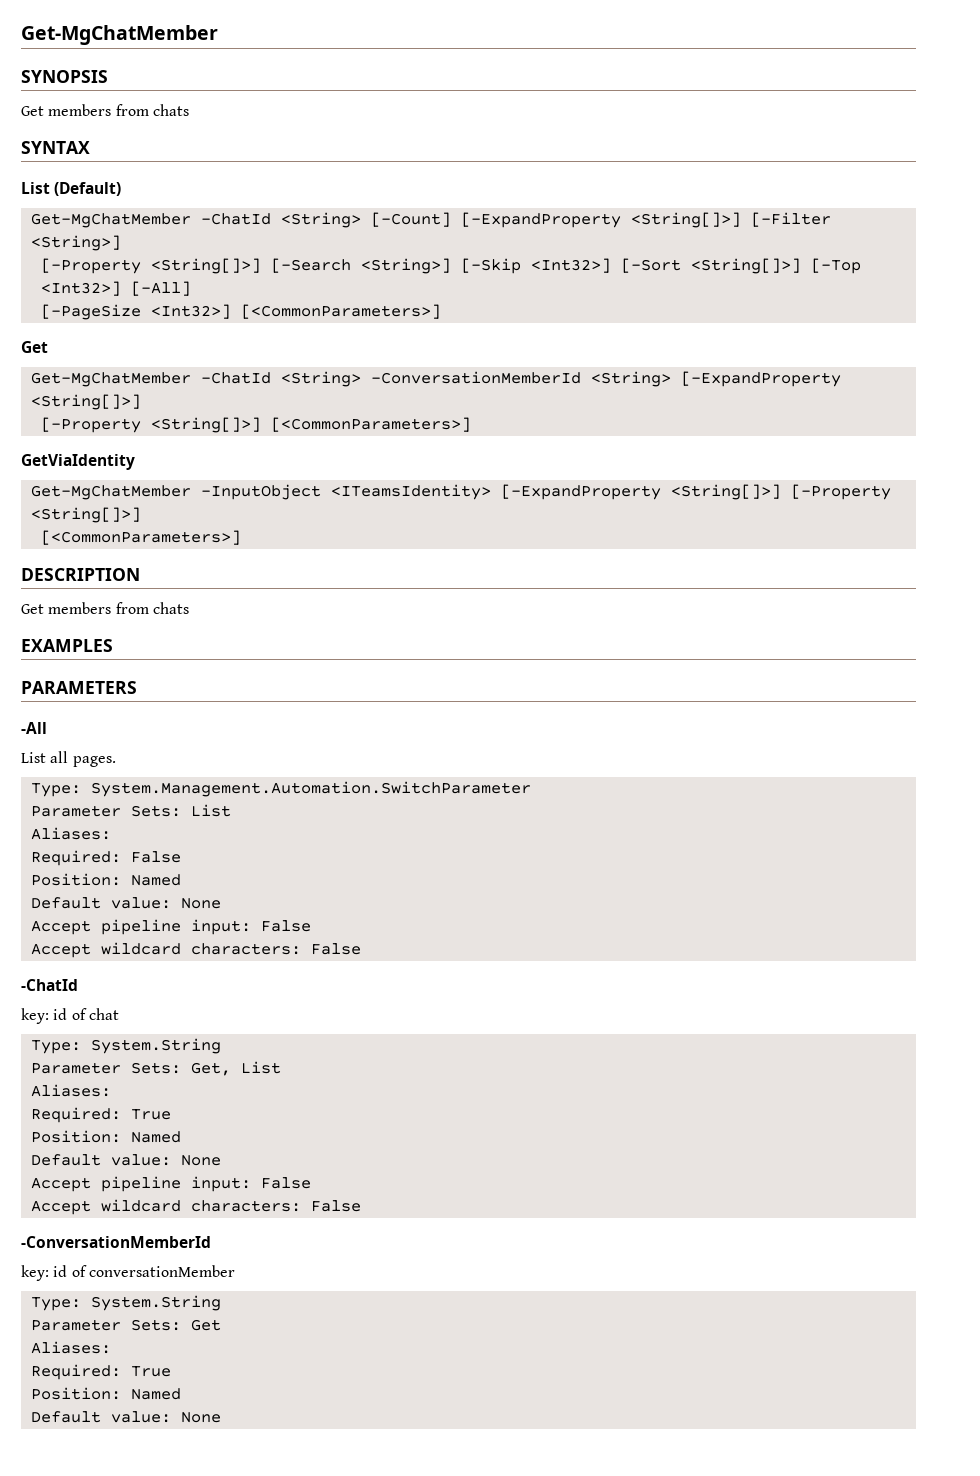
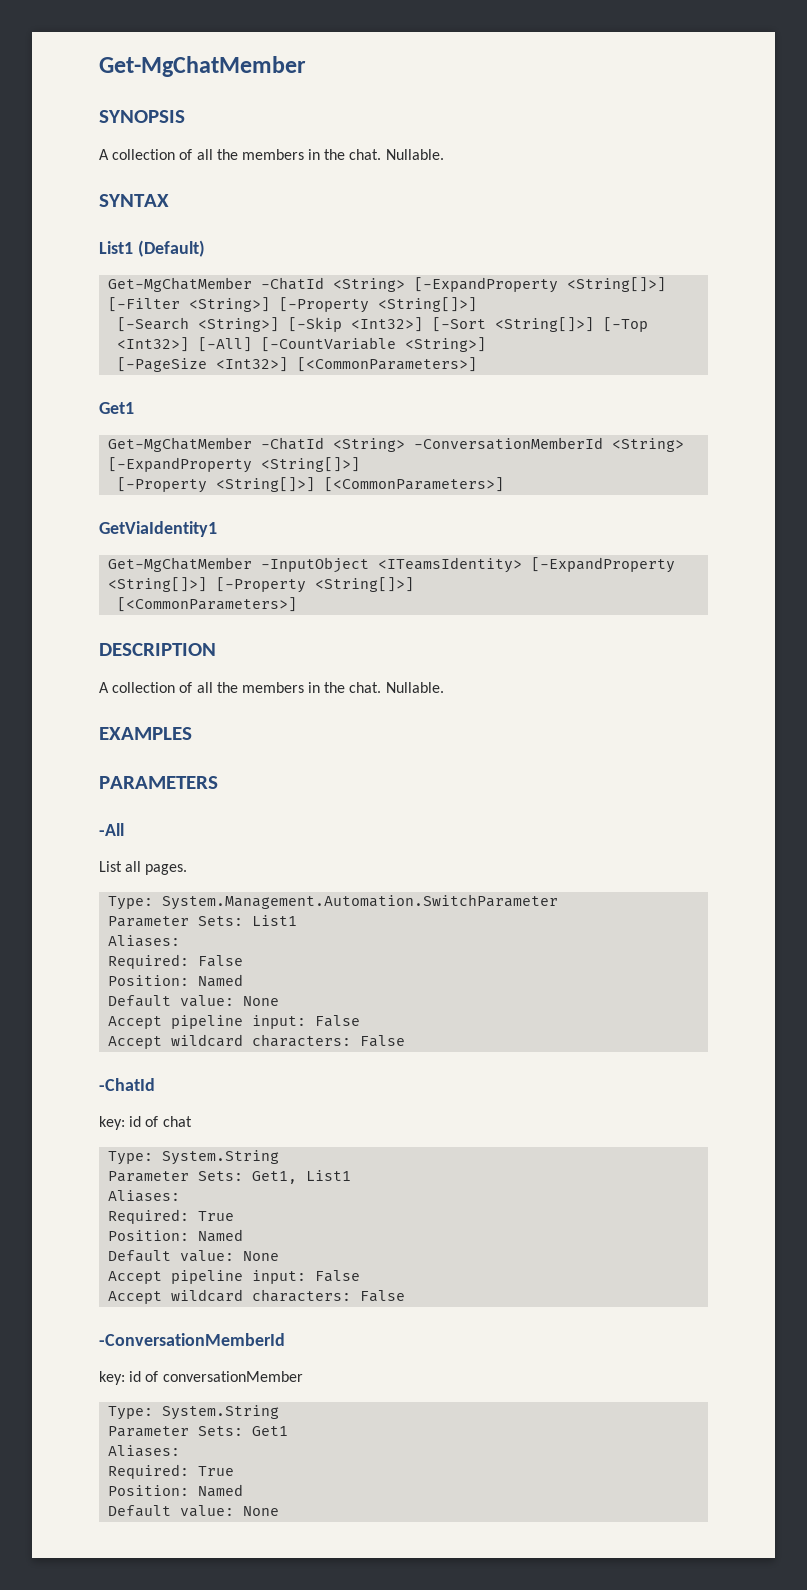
  SYNOPSIS
- Get members from chats
+ A collection of all the members in the chat. Nullable.
- List (Default)
+ List1 (Default)
- Get-MgChatMember -ChatId <String> [-Count] [-ExpandProperty <String[]>] [-Filter <String>]
- [-Property <String[]>] [-Search <String>] [-Skip <Int32>] [-Sort <String[]>] [-Top <Int32>] [-All]
+ Get-MgChatMember -ChatId <String> [-ExpandProperty <String[]>] [-Filter <String>] [-Property <String[]>]
+ [-Search <String>] [-Skip <Int32>] [-Sort <String[]>] [-Top <Int32>] [-All] [-CountVariable <String>]
  [-PageSize <Int32>] [<CommonParameters>]
- Get
+ Get1
- GetViaIdentity
+ GetViaIdentity1
  DESCRIPTION
- Get members from chats
+ A collection of all the members in the chat. Nullable.
- Parameter Sets: List
+ Parameter Sets: List1
- Parameter Sets: Get, List
+ Parameter Sets: Get1, List1
- Parameter Sets: Get
+ Parameter Sets: Get1

